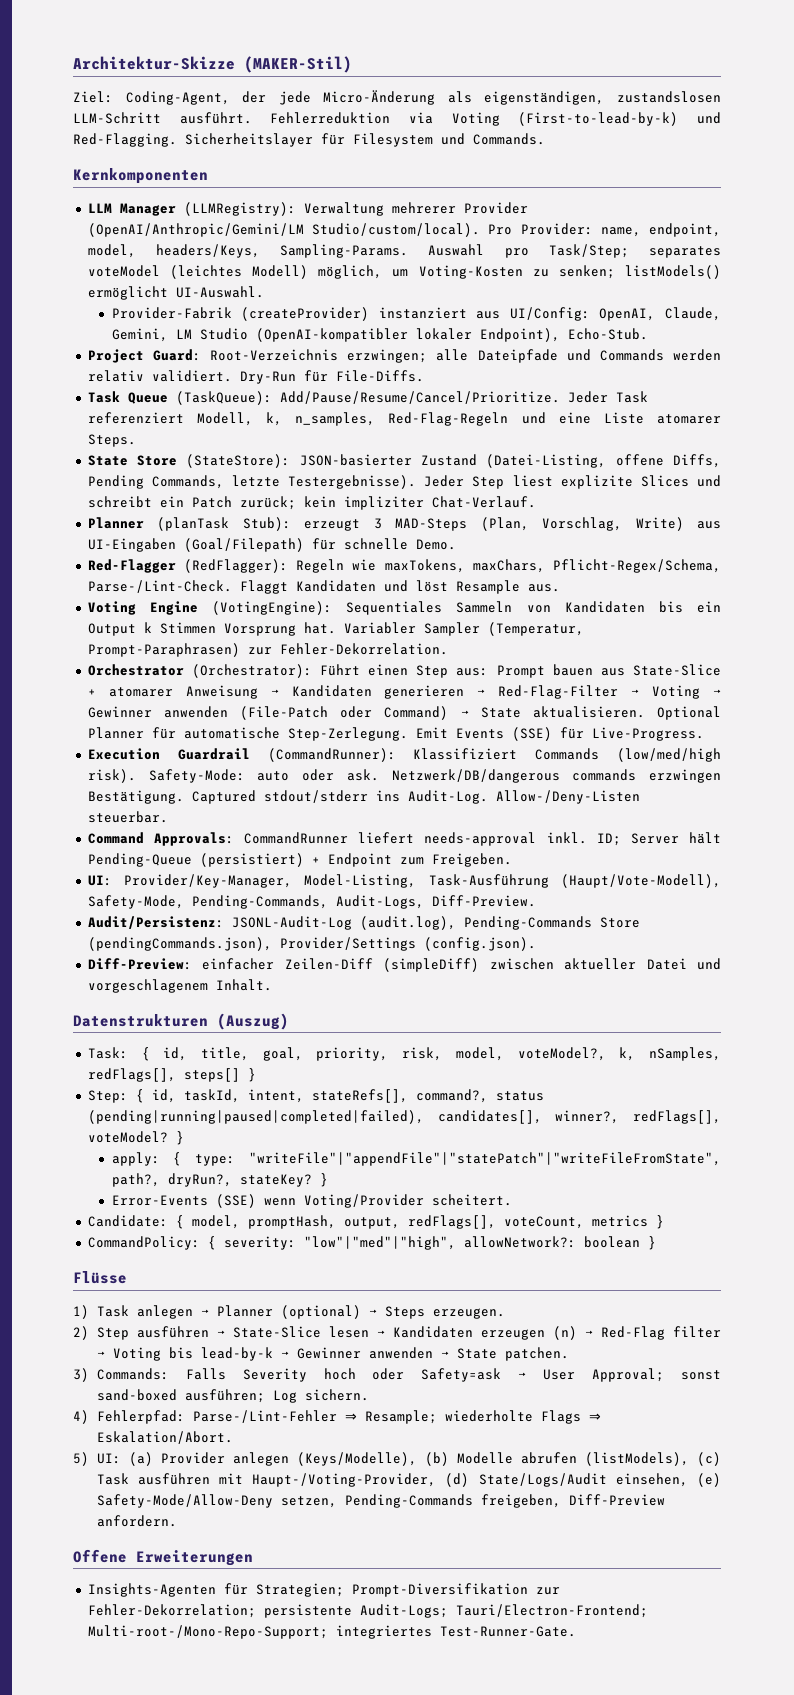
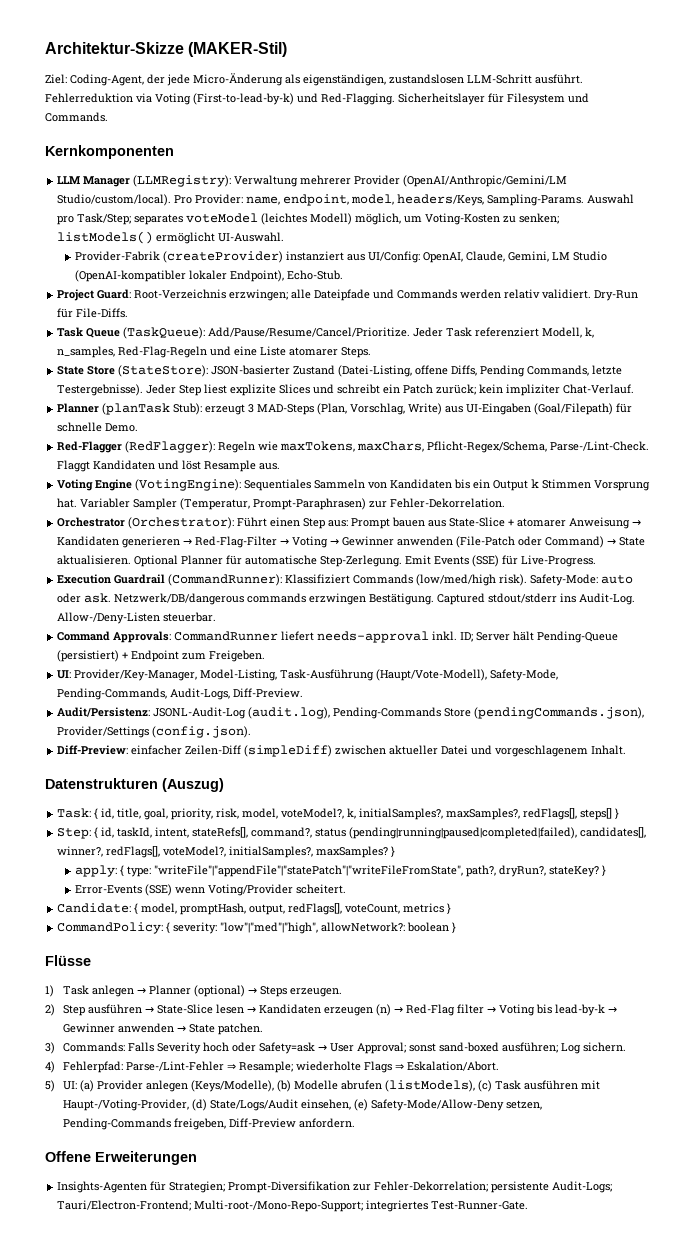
- Task: { id, title, goal, priority, risk, model, voteModel?, k, nSamples, redFlags[], steps[] }
+ Task: { id, title, goal, priority, risk, model, voteModel?, k, initialSamples?, maxSamples?, redFlags[], steps[] }
- Step: { id, taskId, intent, stateRefs[], command?, status (pending|running|paused|completed|failed), candidates[], winner?, redFlags[], voteModel?
+ Step: { id, taskId, intent, stateRefs[], command?, status (pending|running|paused|completed|failed), candidates[], winner?, redFlags[], voteModel?, initialSamples?, maxSamples?

